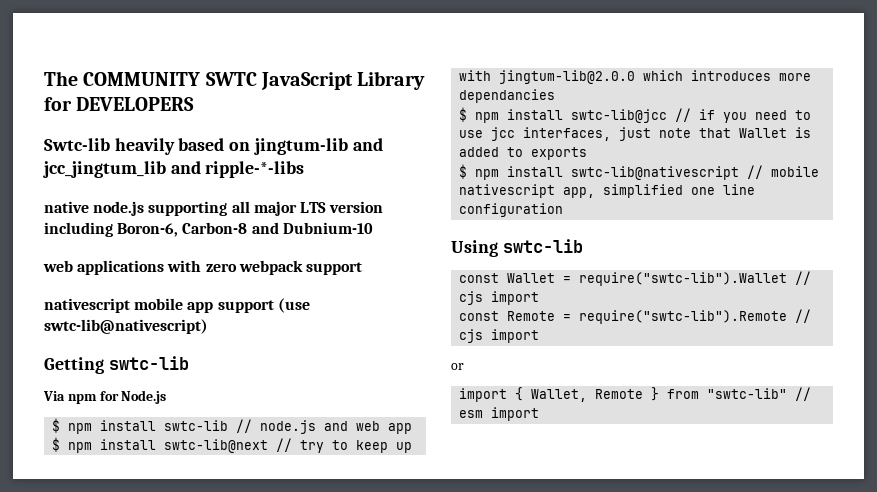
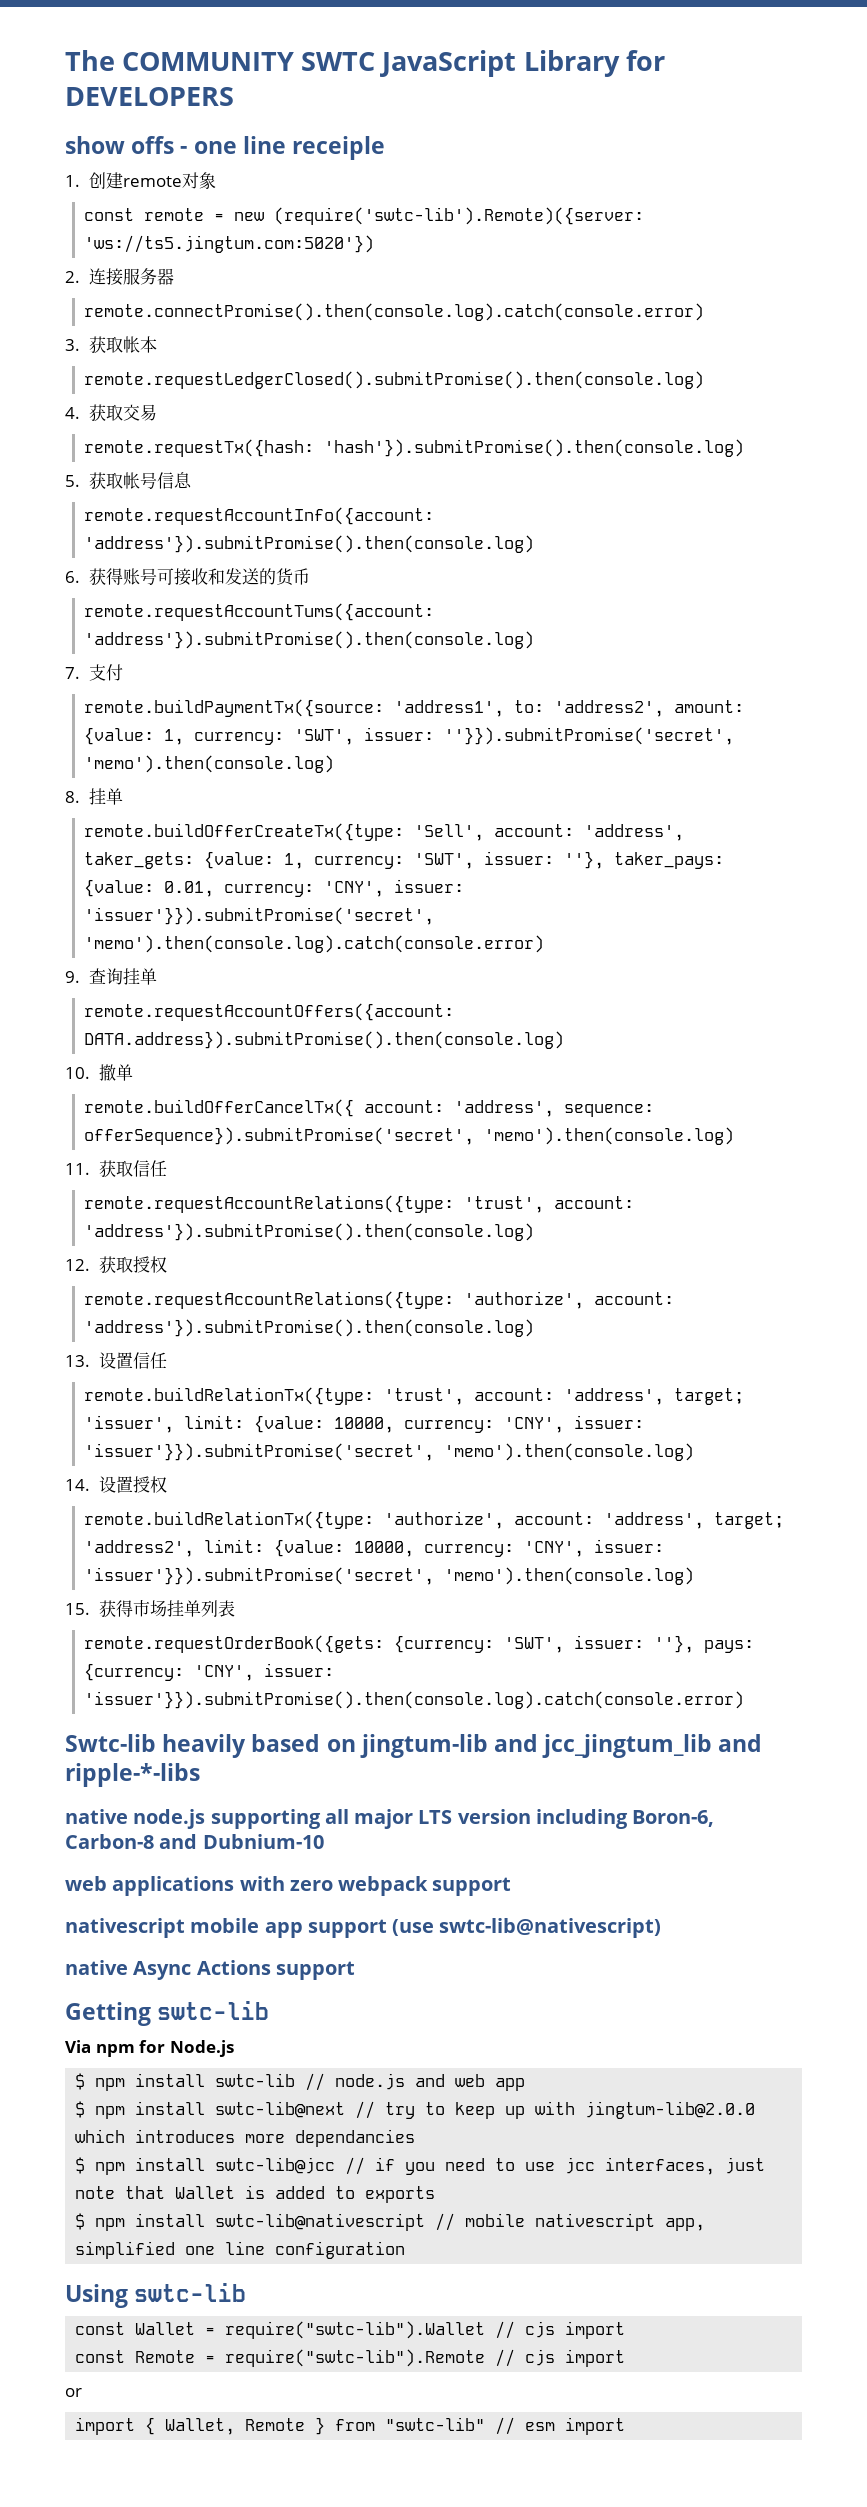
+ show offs - one line receiple
+ 1.创建remote对象
+ const remote = new (require('swtc-lib').Remote)({server: 'ws://ts5.jingtum.com:5020'})
+ 2.连接服务器
+ remote.connectPromise().then(console.log).catch(console.error)
+ 3.获取帐本
+ remote.requestLedgerClosed().submitPromise().then(console.log)
+ 4.获取交易
+ remote.requestTx({hash: 'hash'}).submitPromise().then(console.log)
+ 5.获取帐号信息
+ remote.requestAccountInfo({account: 'address'}).submitPromise().then(console.log)
+ 6.获得账号可接收和发送的货币
+ remote.requestAccountTums({account: 'address'}).submitPromise().then(console.log)
+ 7.支付
+ remote.buildPaymentTx({source: 'address1', to: 'address2', amount: {value: 1, currency: 'SWT', issuer: ''}}).submitPromise('secret', 'memo').then(console.log)
+ 8.挂单
+ remote.buildOfferCreateTx({type: 'Sell', account: 'address', taker_gets: {value: 1, currency: 'SWT', issuer: ''}, taker_pays: {value: 0.01, currency: 'CNY', issuer: 'issuer'}}).submitPromise('secret', 'memo').then(console.log).catch(console.error)
+ 9.查询挂单
+ remote.requestAccountOffers({account: DATA.address}).submitPromise().then(console.log)
+ 10.撤单
+ remote.buildOfferCancelTx({ account: 'address', sequence: offerSequence}).submitPromise('secret', 'memo').then(console.log)
+ 11.获取信任
+ remote.requestAccountRelations({type: 'trust', account: 'address'}).submitPromise().then(console.log)
+ 12.获取授权
+ remote.requestAccountRelations({type: 'authorize', account: 'address'}).submitPromise().then(console.log)
+ 13.设置信任
+ remote.buildRelationTx({type: 'trust', account: 'address', target; 'issuer', limit: {value: 10000, currency: 'CNY', issuer: 'issuer'}}).submitPromise('secret', 'memo').then(console.log)
+ 14.设置授权
+ remote.buildRelationTx({type: 'authorize', account: 'address', target; 'address2', limit: {value: 10000, currency: 'CNY', issuer: 'issuer'}}).submitPromise('secret', 'memo').then(console.log)
+ 15.获得市场挂单列表
+ remote.requestOrderBook({gets: {currency: 'SWT', issuer: ''}, pays: {currency: 'CNY', issuer: 'issuer'}}).submitPromise().then(console.log).catch(console.error)
+ native Async Actions support

